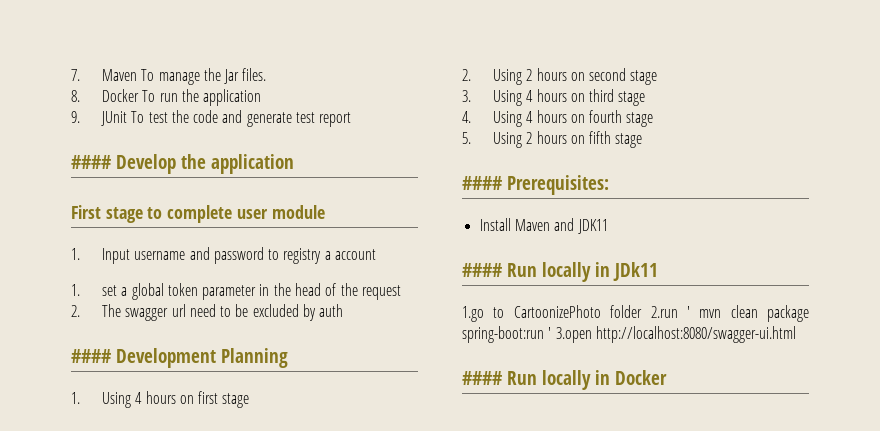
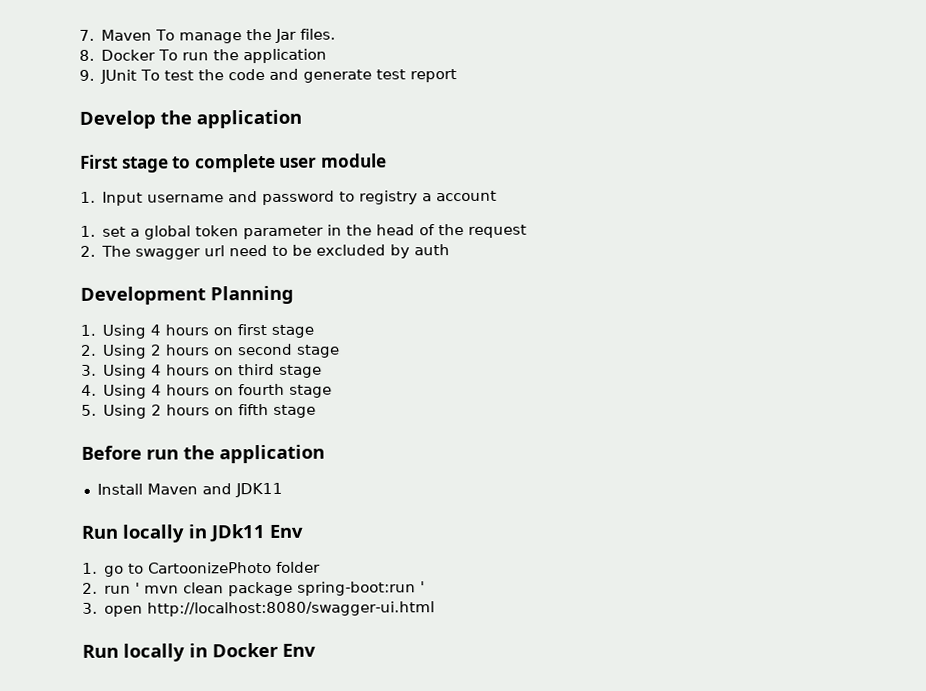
- #### Develop the application
+ Develop the application
- #### Development Planning
+ Development Planning
- #### Prerequisites:
+ Before run the application
- #### Run locally in JDk11
- 1.go to CartoonizePhoto folder 2.run ' mvn clean package spring-boot:run ' 3.open http://localhost:8080/swagger-ui.html
+ Run locally in JDk11 Env
+ 1. go to CartoonizePhoto folder
+ 2. run ' mvn clean package spring-boot:run '
+ 3. open http://localhost:8080/swagger-ui.html
- #### Run locally in Docker
+ Run locally in Docker Env

